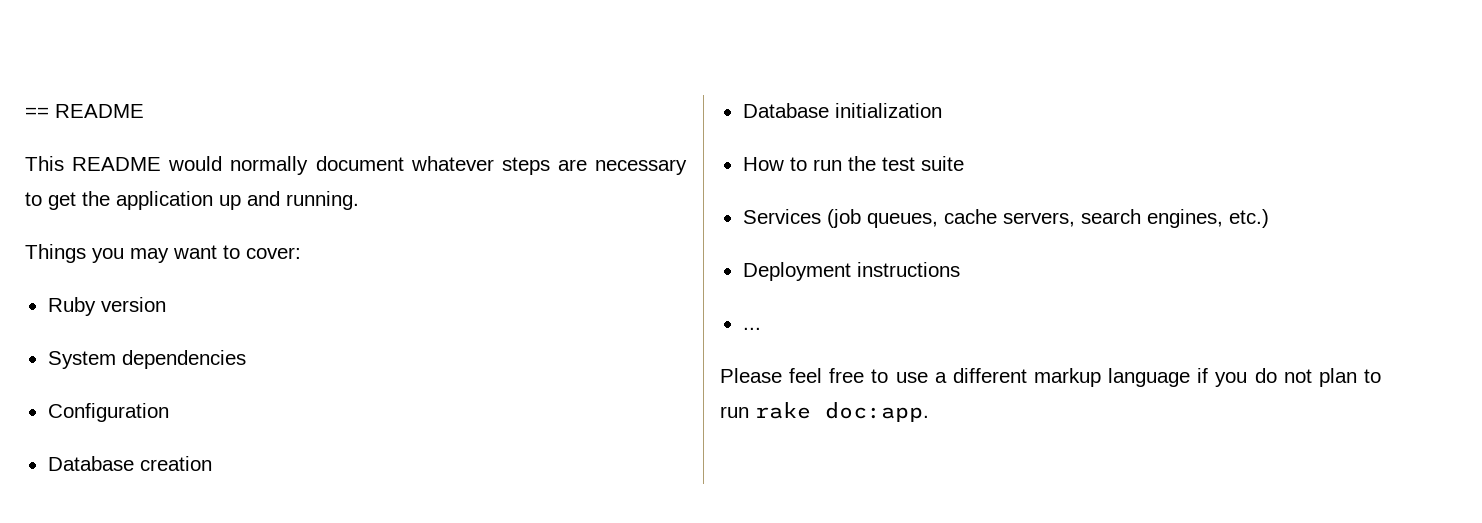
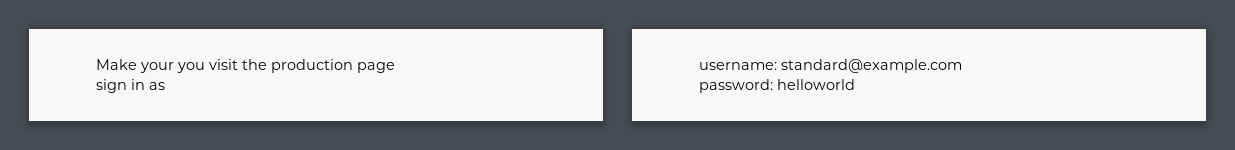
- == README
- This README would normally document whatever steps are necessary to get the application up and running.
- Things you may want to cover:
- Ruby version
- System dependencies
- Configuration
- Database creation
- Database initialization
- How to run the test suite
- Services (job queues, cache servers, search engines, etc.)
- Deployment instructions
- ...
- Please feel free to use a different markup language if you do not plan to run rake doc:app.
+ Make your you visit the production page
+ sign in as
+ username: standard@example.com
+ password: helloworld

